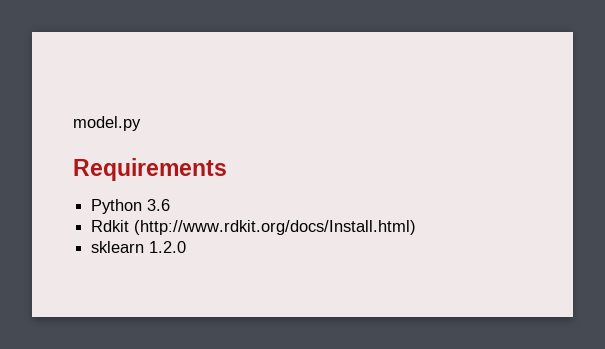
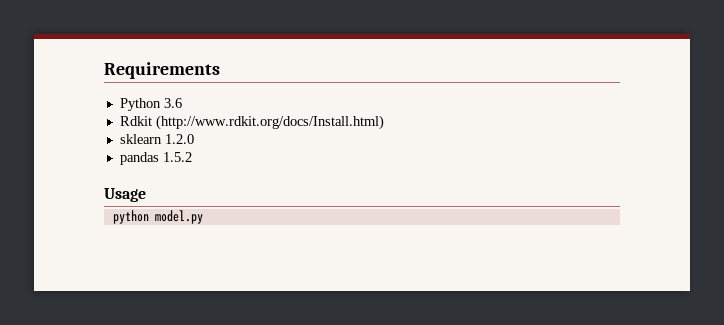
- model.py
+ pandas 1.5.2
+ Usage
+ python model.py

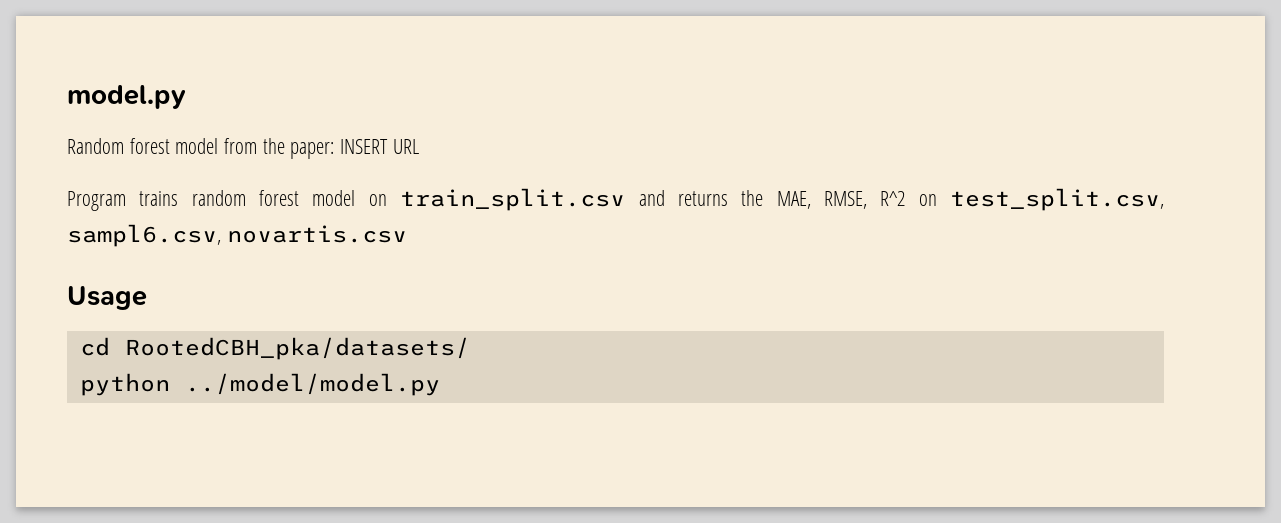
- Requirements
- Python 3.6
- Rdkit (http://www.rdkit.org/docs/Install.html)
- sklearn 1.2.0
- pandas 1.5.2
+ model.py
+ Random forest model from the paper: INSERT URL
+ Program trains random forest model on train_split.csv and returns the MAE, RMSE, R^2 on test_split.csv, sampl6.csv, novartis.csv
+ cd RootedCBH_pka/datasets/
- python model.py
+ python ../model/model.py

